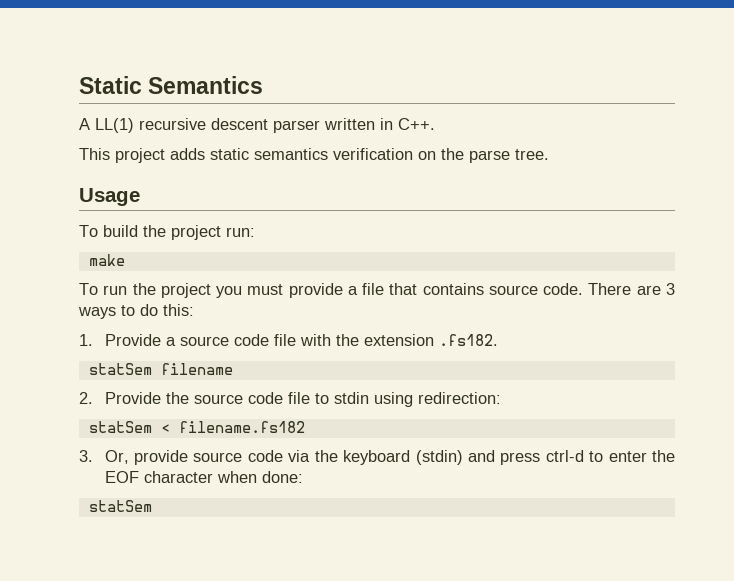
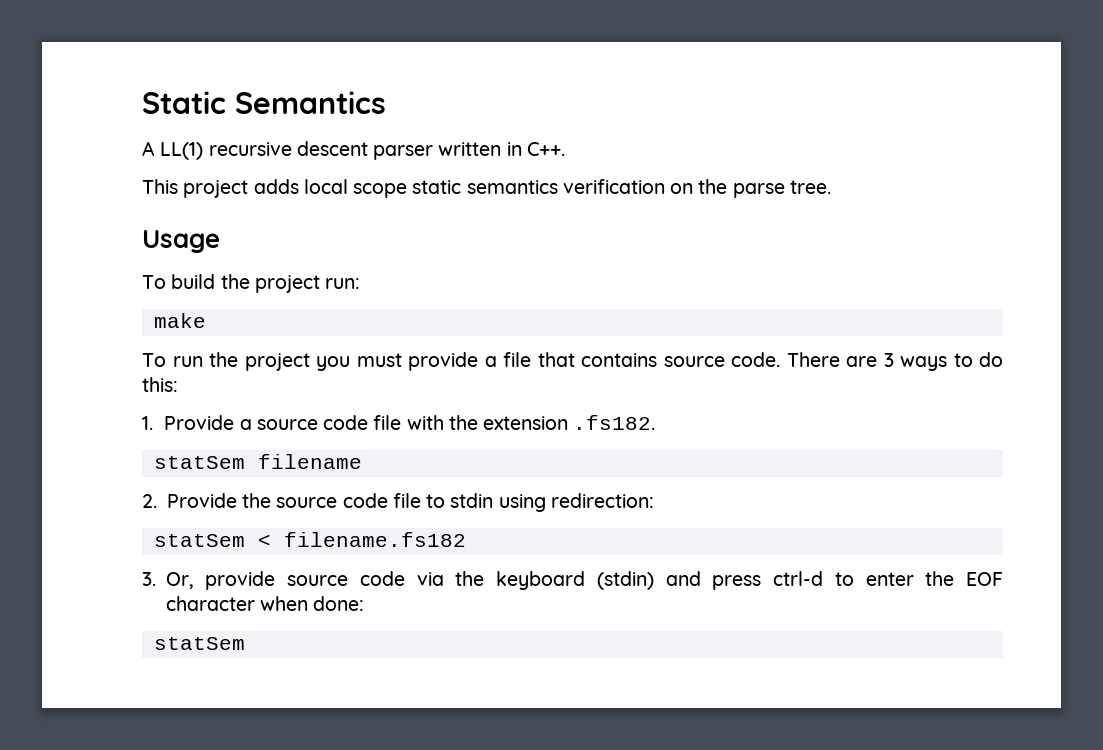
- This project adds static semantics verification on the parse tree.
+ This project adds local scope static semantics verification on the parse tree.

